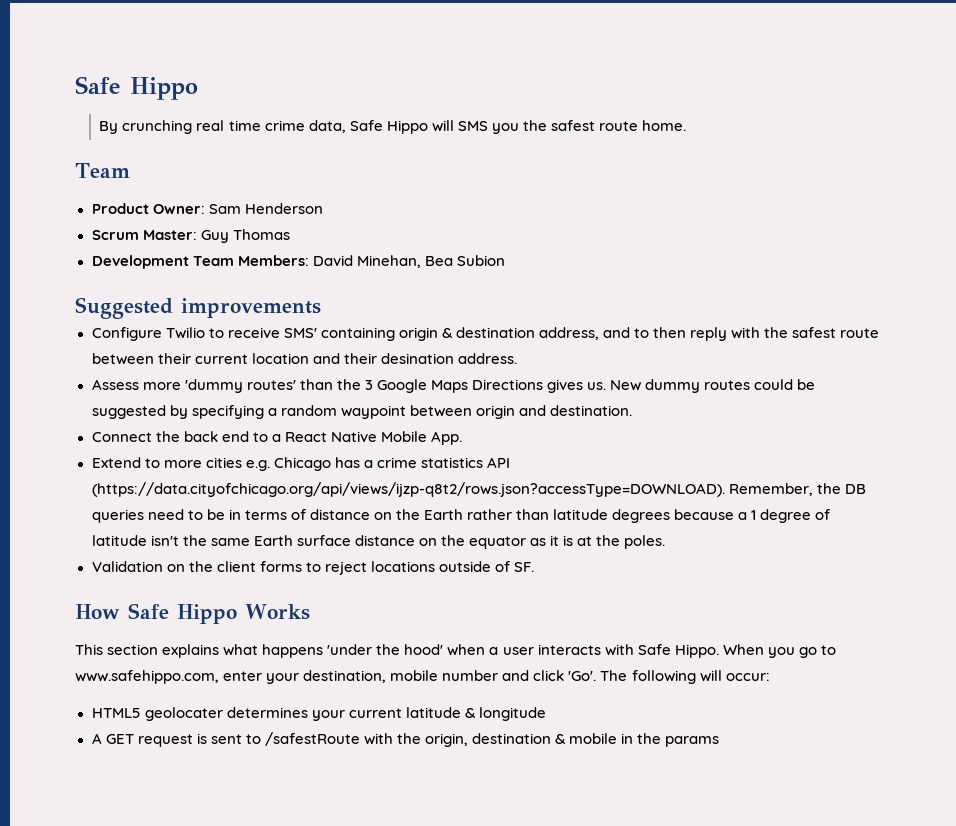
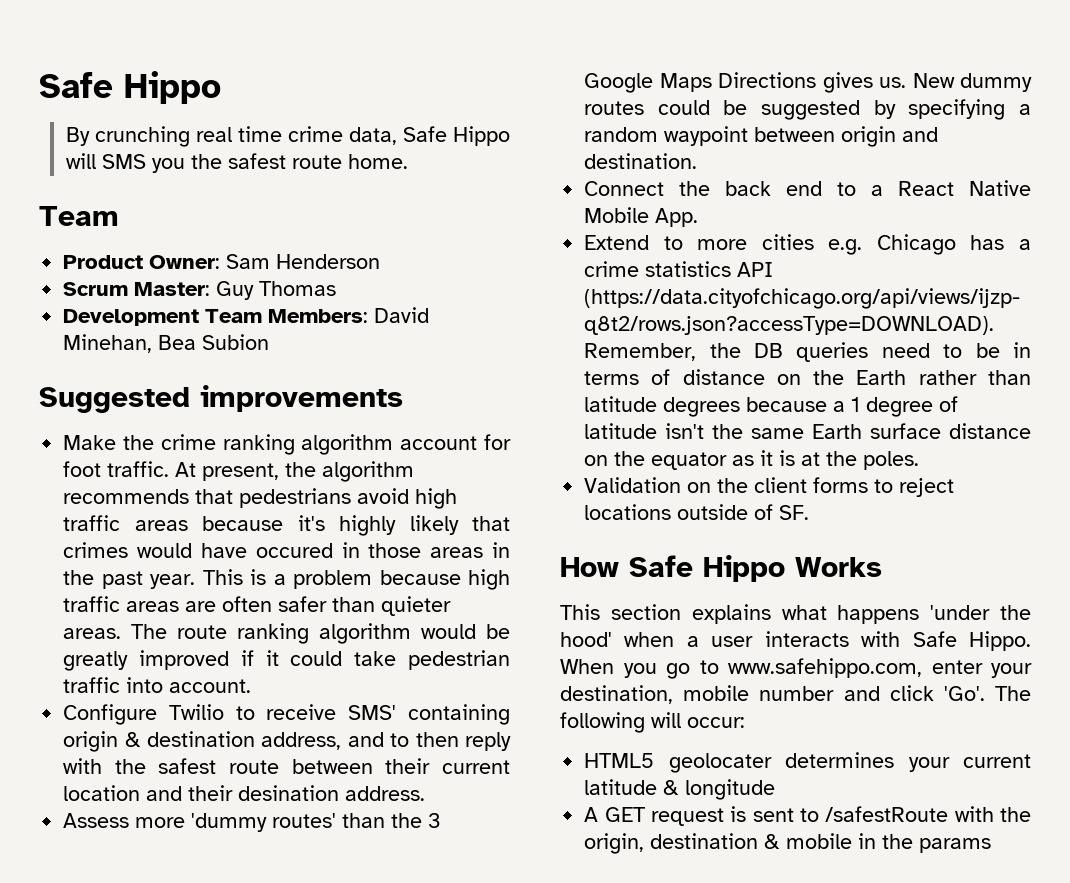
+ Make the crime ranking algorithm account for foot traffic. At present, the algorithm recommends that pedestrians avoid high traffic areas because it's highly likely that crimes would have occured in those areas in the past year. This is a problem because high traffic areas are often safer than quieter areas. The route ranking algorithm would be greatly improved if it could take pedestrian traffic into account.

